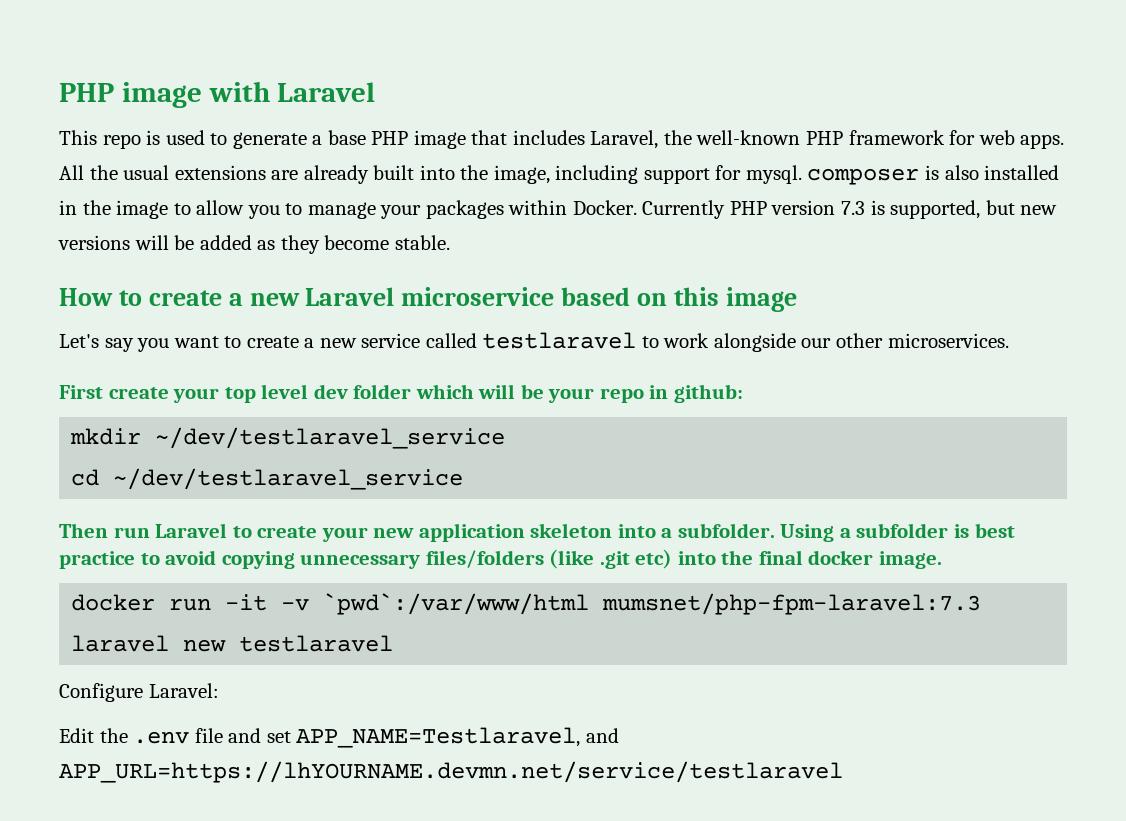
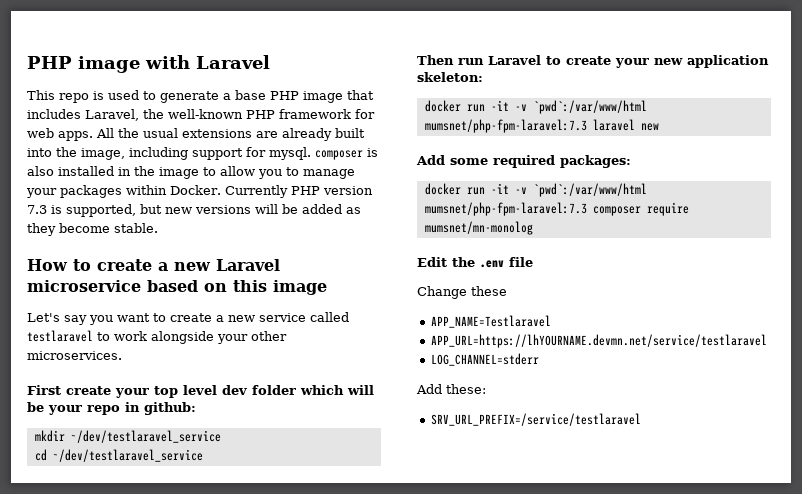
- Let's say you want to create a new service called testlaravel to work alongside our other microservices.
+ Let's say you want to create a new service called testlaravel to work alongside your other microservices.
- Then run Laravel to create your new application skeleton into a subfolder. Using a subfolder is best practice to avoid copying unnecessary files/folders (like .git etc) into the final docker image.
+ Then run Laravel to create your new application skeleton:
- docker run -it -v `pwd`:/var/www/html mumsnet/php-fpm-laravel:7.3 laravel new testlaravel
- Configure Laravel:
- Edit the .env file and set APP_NAME=Testlaravel, and APP_URL=https://lhYOURNAME.devmn.net/service/testlaravel
+ docker run -it -v `pwd`:/var/www/html mumsnet/php-fpm-laravel:7.3 laravel new
+ Add some required packages:
+ docker run -it -v `pwd`:/var/www/html mumsnet/php-fpm-laravel:7.3 composer require mumsnet/mn-monolog
+ Edit the .env file
+ Change these
+ APP_NAME=Testlaravel
+ APP_URL=https://lhYOURNAME.devmn.net/service/testlaravel
+ LOG_CHANNEL=stderr
+ Add these:
+ SRV_URL_PREFIX=/service/testlaravel

